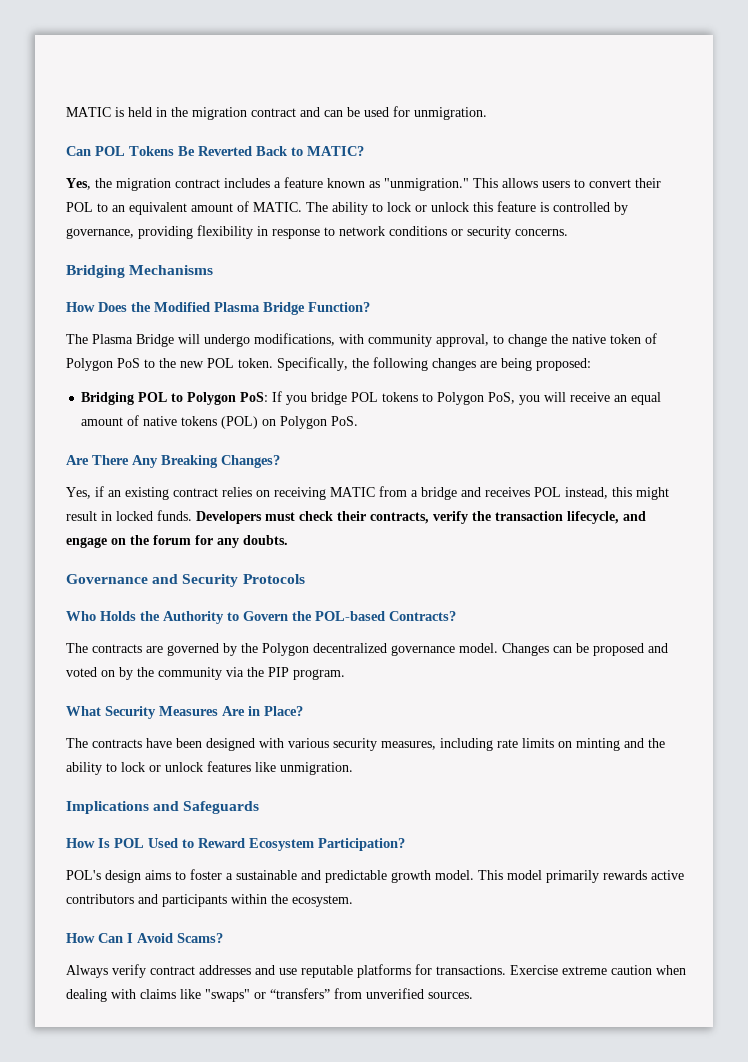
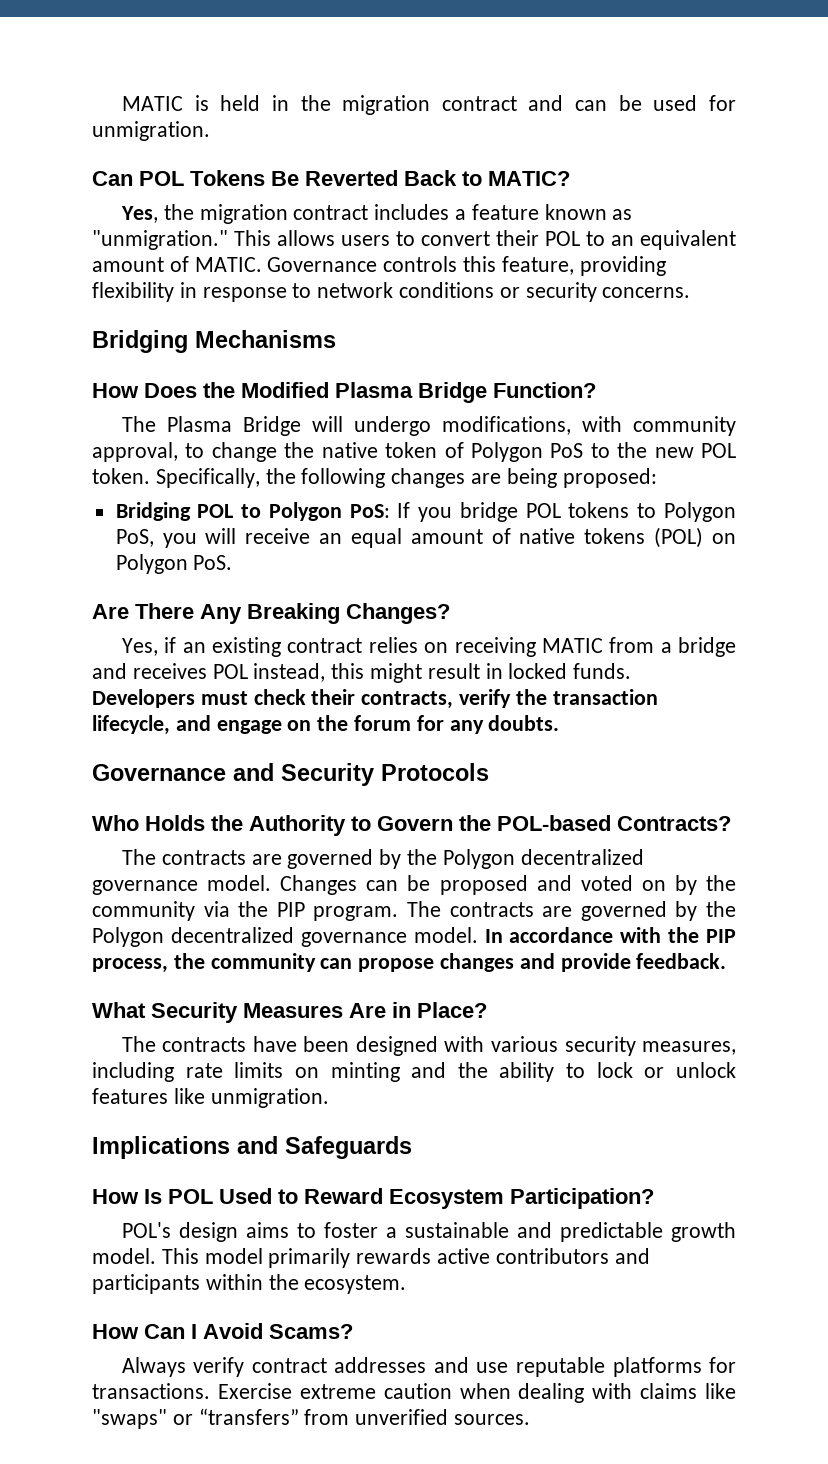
- The ability to lock or unlock this feature is controlled by governance, providing flexibility in response to network conditions or security concerns.
+ Governance controls this feature, providing flexibility in response to network conditions or security concerns.
+ The contracts are governed by the Polygon decentralized governance model. In accordance with the PIP process, the community can propose changes and provide feedback.

